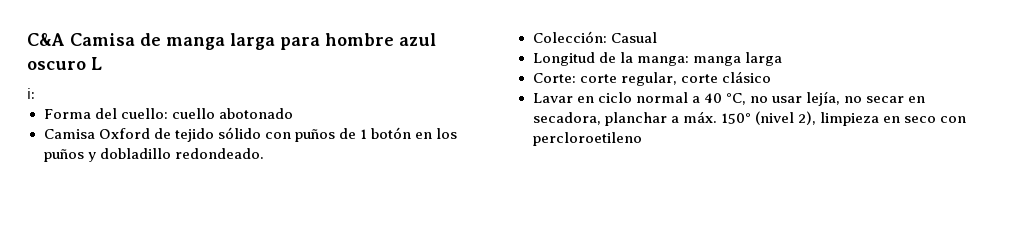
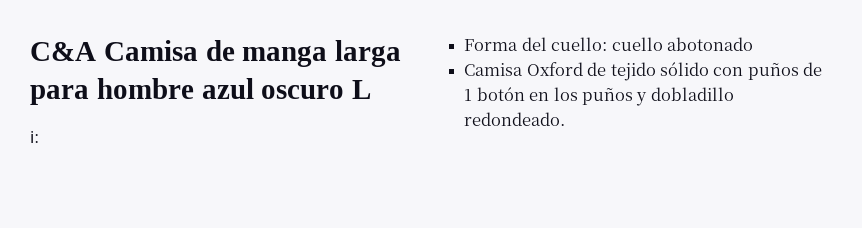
- Colección: Casual
- Longitud de la manga: manga larga
- Corte: corte regular, corte clásico
- Lavar en ciclo normal a 40 °C, no usar lejía, no secar en secadora, planchar a máx. 150° (nivel 2), limpieza en seco con percloroetileno

